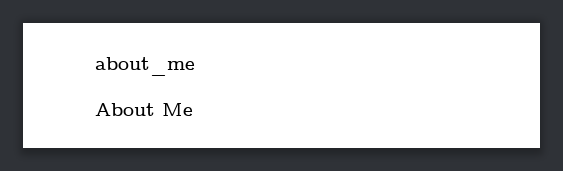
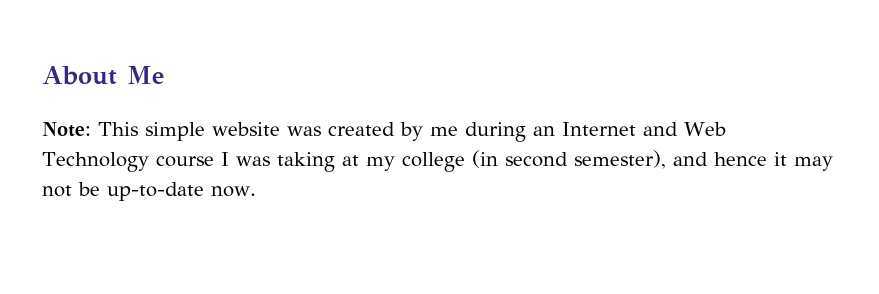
- about_me
+ Note: This simple website was created by me during an Internet and Web Technology course I was taking at my college (in second semester), and hence it may not be up-to-date now.

